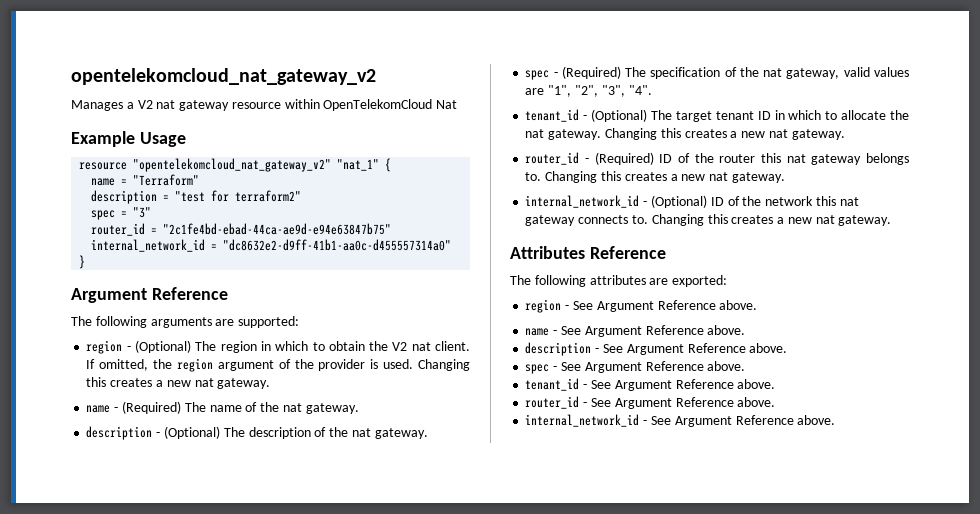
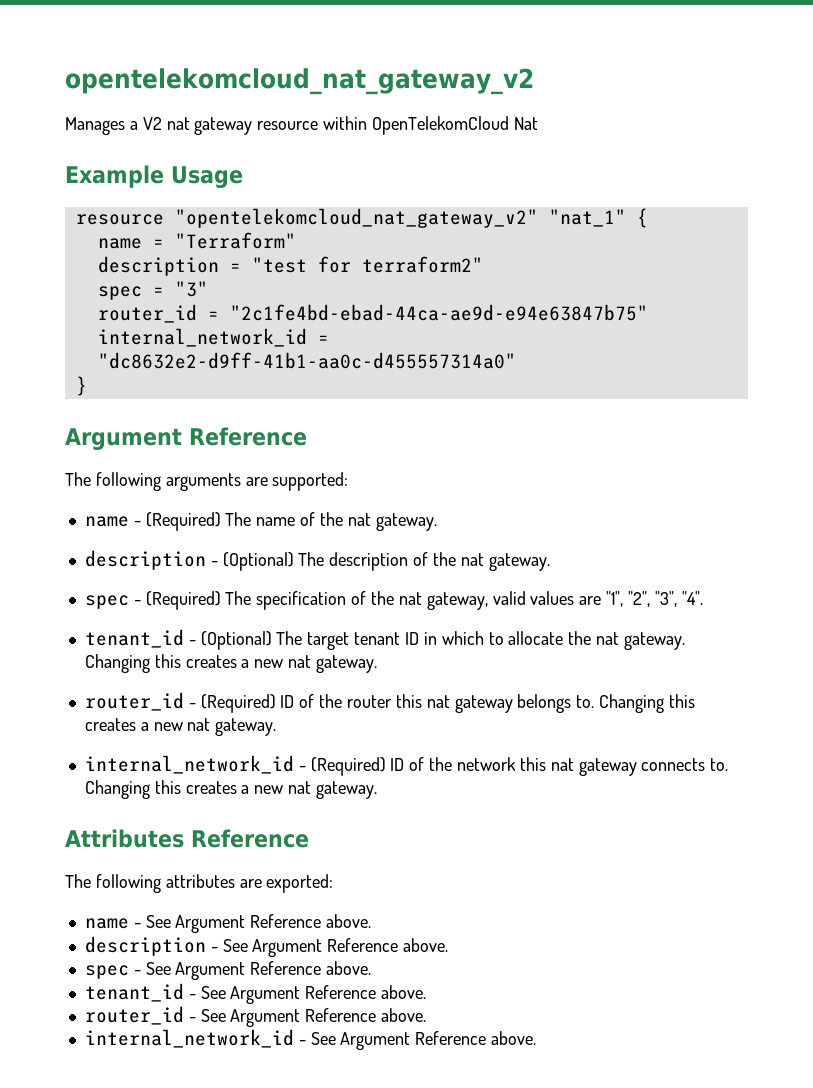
- region - (Optional) The region in which to obtain the V2 nat client. If omitted, the region argument of the provider is used. Changing this creates a new nat gateway.
- internal_network_id - (Optional) ID of the network this nat gateway connects to.
+ internal_network_id - (Required) ID of the network this nat gateway connects to.
- region - See Argument Reference above.

